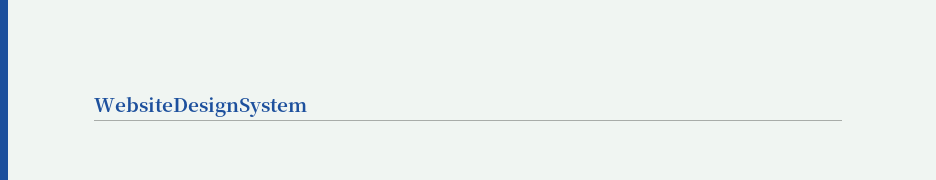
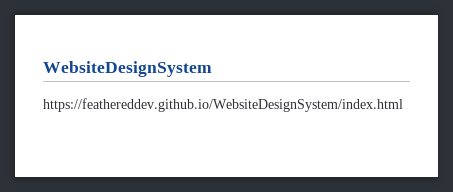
+ https://feathereddev.github.io/WebsiteDesignSystem/index.html

